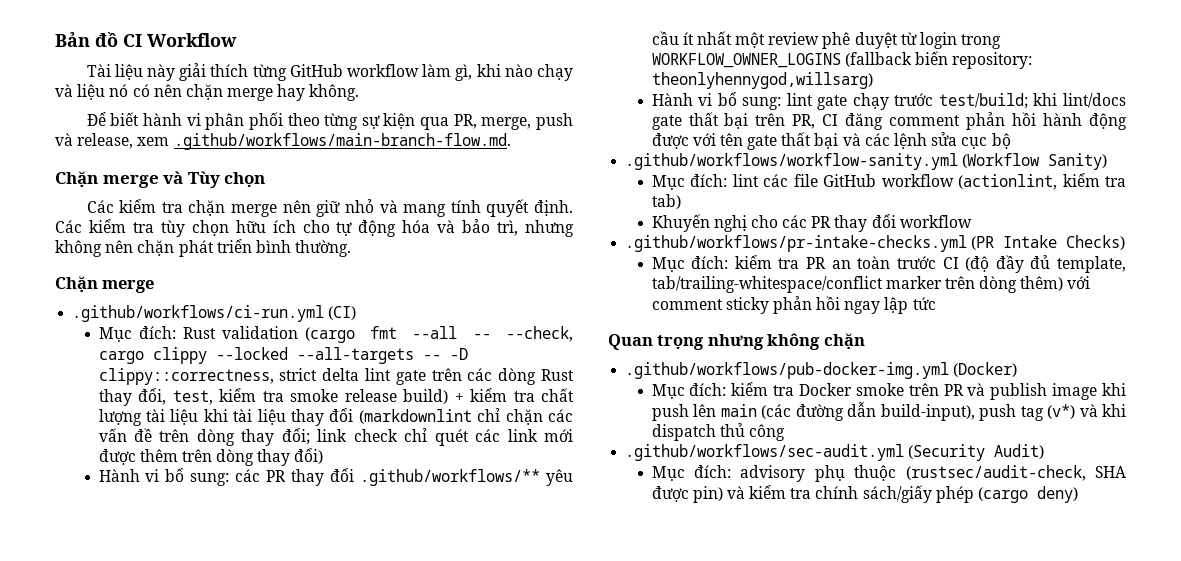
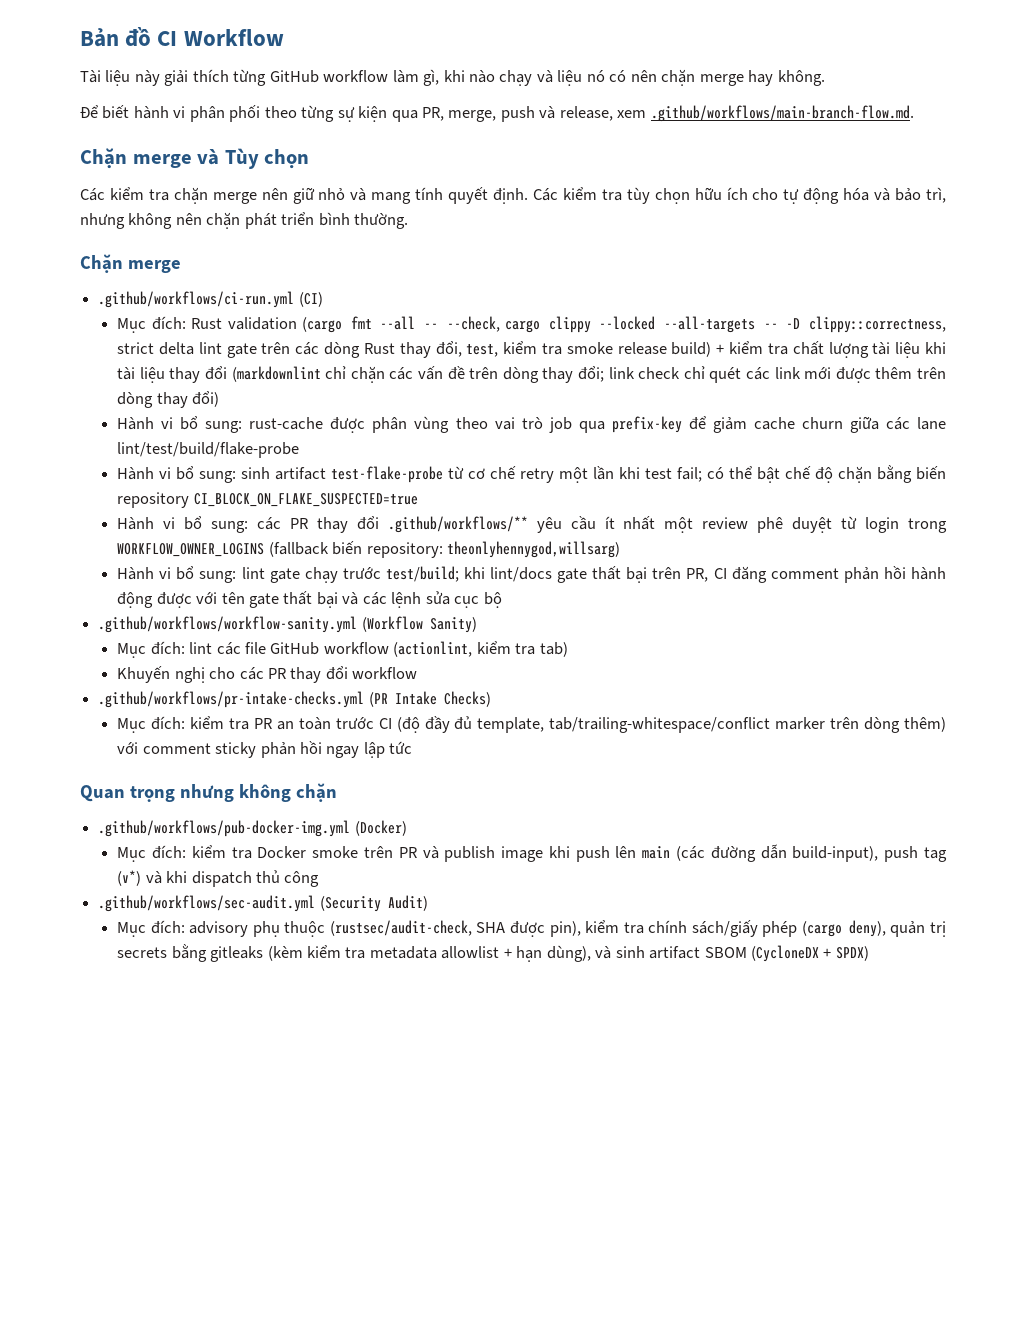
+ Hành vi bổ sung: rust-cache được phân vùng theo vai trò job qua prefix-key để giảm cache churn giữa các lane lint/test/build/flake-probe
+ Hành vi bổ sung: sinh artifact test-flake-probe từ cơ chế retry một lần khi test fail; có thể bật chế độ chặn bằng biến repository CI_BLOCK_ON_FLAKE_SUSPECTED=true
- Mục đích: advisory phụ thuộc (rustsec/audit-check, SHA được pin) và kiểm tra chính sách/giấy phép (cargo deny)
+ Mục đích: advisory phụ thuộc (rustsec/audit-check, SHA được pin), kiểm tra chính sách/giấy phép (cargo deny), quản trị secrets bằng gitleaks (kèm kiểm tra metadata allowlist + hạn dùng), và sinh artifact SBOM (CycloneDX + SPDX)

